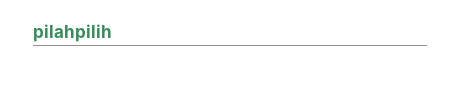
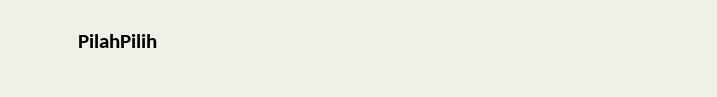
- pilahpilih
+ PilahPilih

